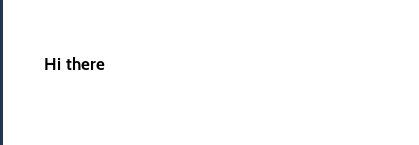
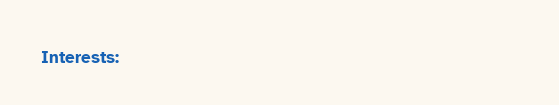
- Hi there
+ Interests:

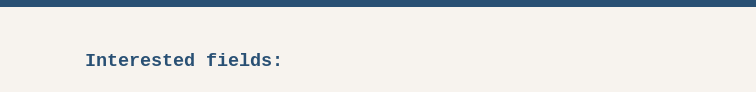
- Interests:
+ Interested fields:

